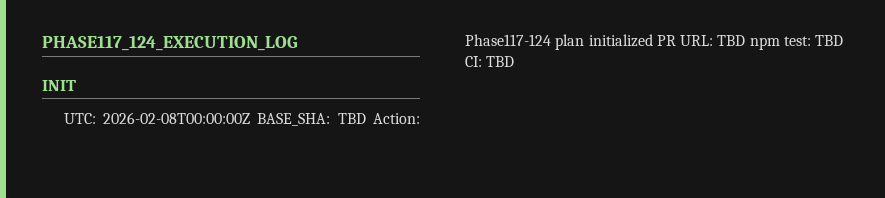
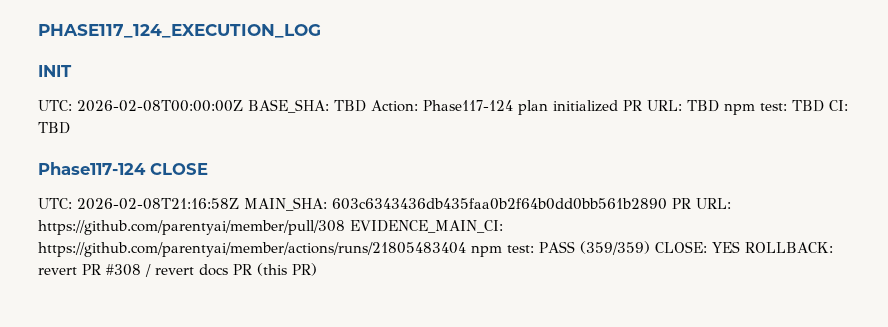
+ Phase117-124 CLOSE
+ UTC: 2026-02-08T21:16:58Z MAIN_SHA: 603c6343436db435faa0b2f64b0dd0bb561b2890 PR URL: https://github.com/parentyai/member/pull/308 EVIDENCE_MAIN_CI: https://github.com/parentyai/member/actions/runs/21805483404 npm test: PASS (359/359) CLOSE: YES ROLLBACK: revert PR #308 / revert docs PR (this PR)

